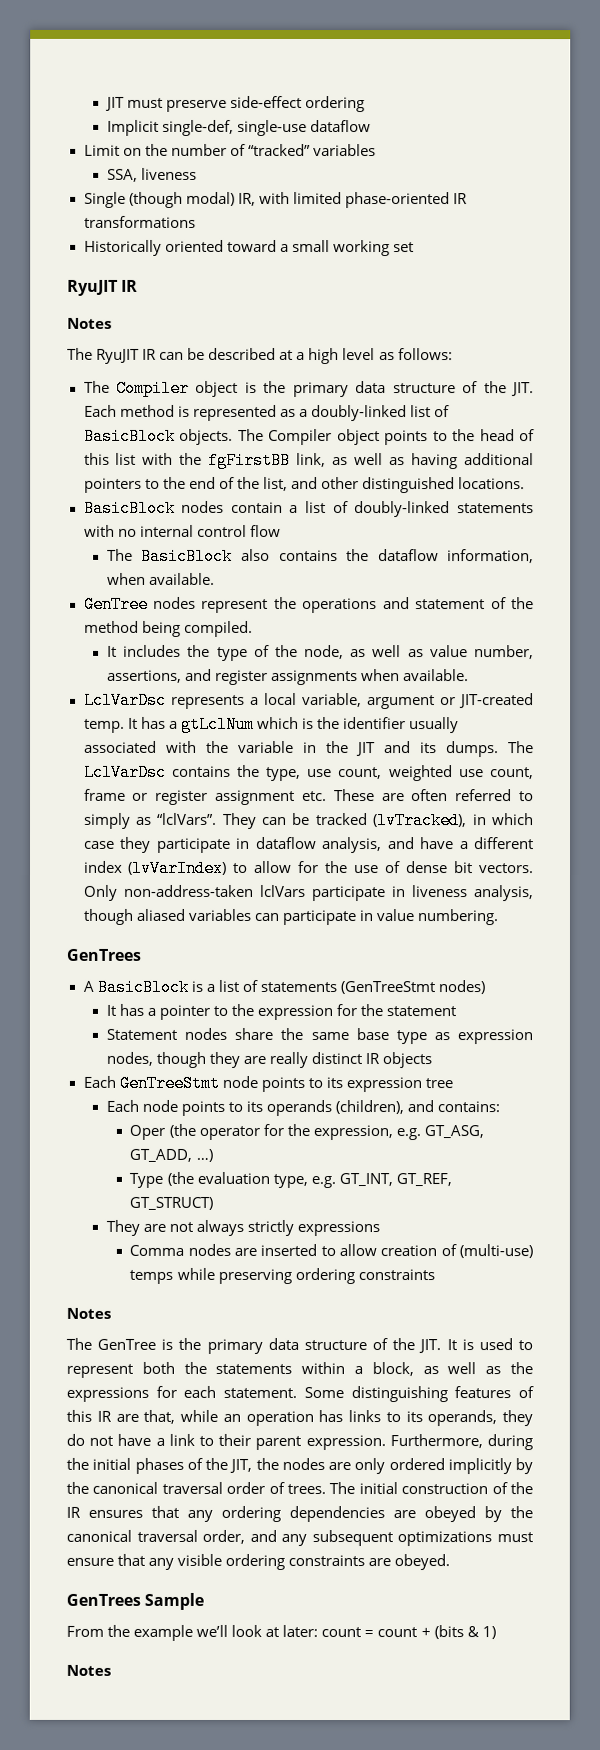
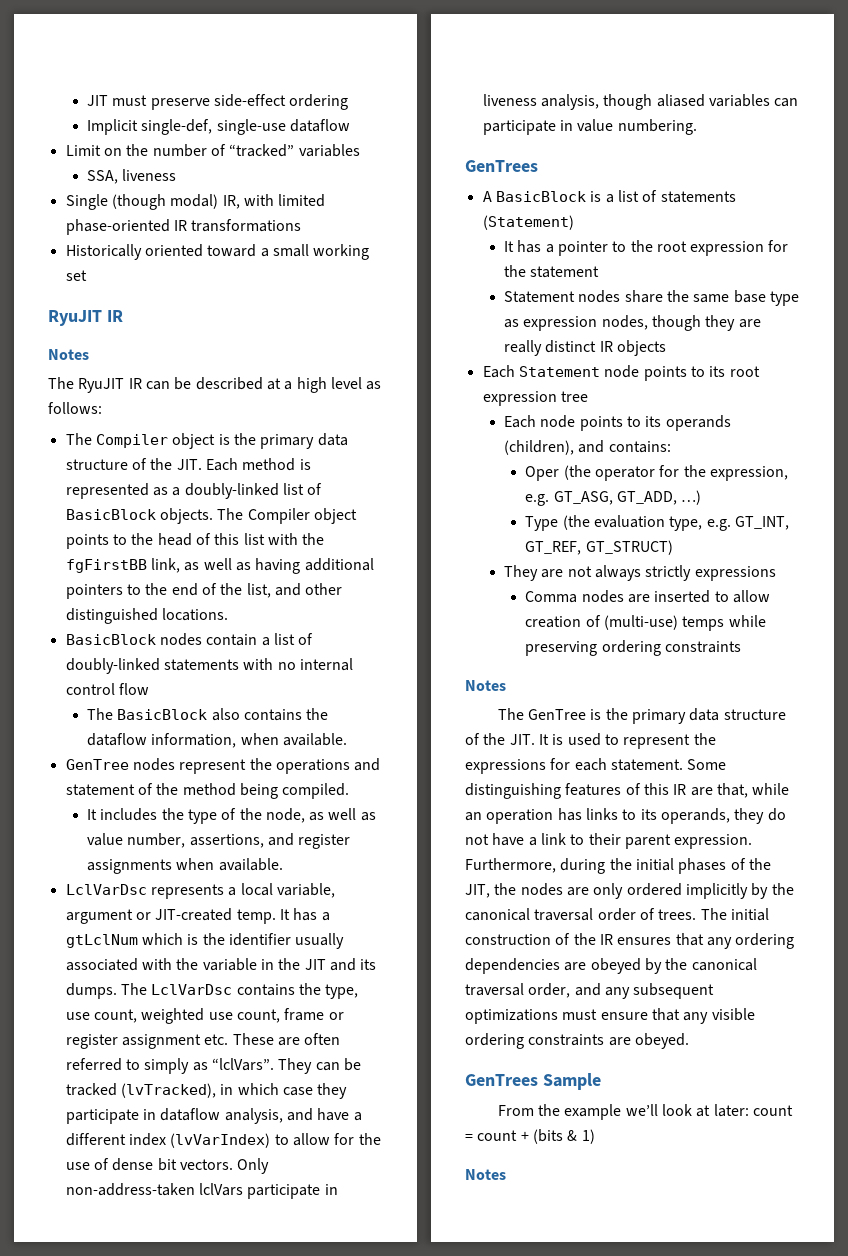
- A BasicBlock is a list of statements (GenTreeStmt nodes)
+ A BasicBlock is a list of statements (Statement)
- It has a pointer to the expression for the statement
+ It has a pointer to the root expression for the statement
- Each GenTreeStmt node points to its expression tree
+ Each Statement node points to its root expression tree
- The GenTree is the primary data structure of the JIT. It is used to represent both the statements within a block, as well as the expressions for each statement.
+ The GenTree is the primary data structure of the JIT. It is used to represent the expressions for each statement.

